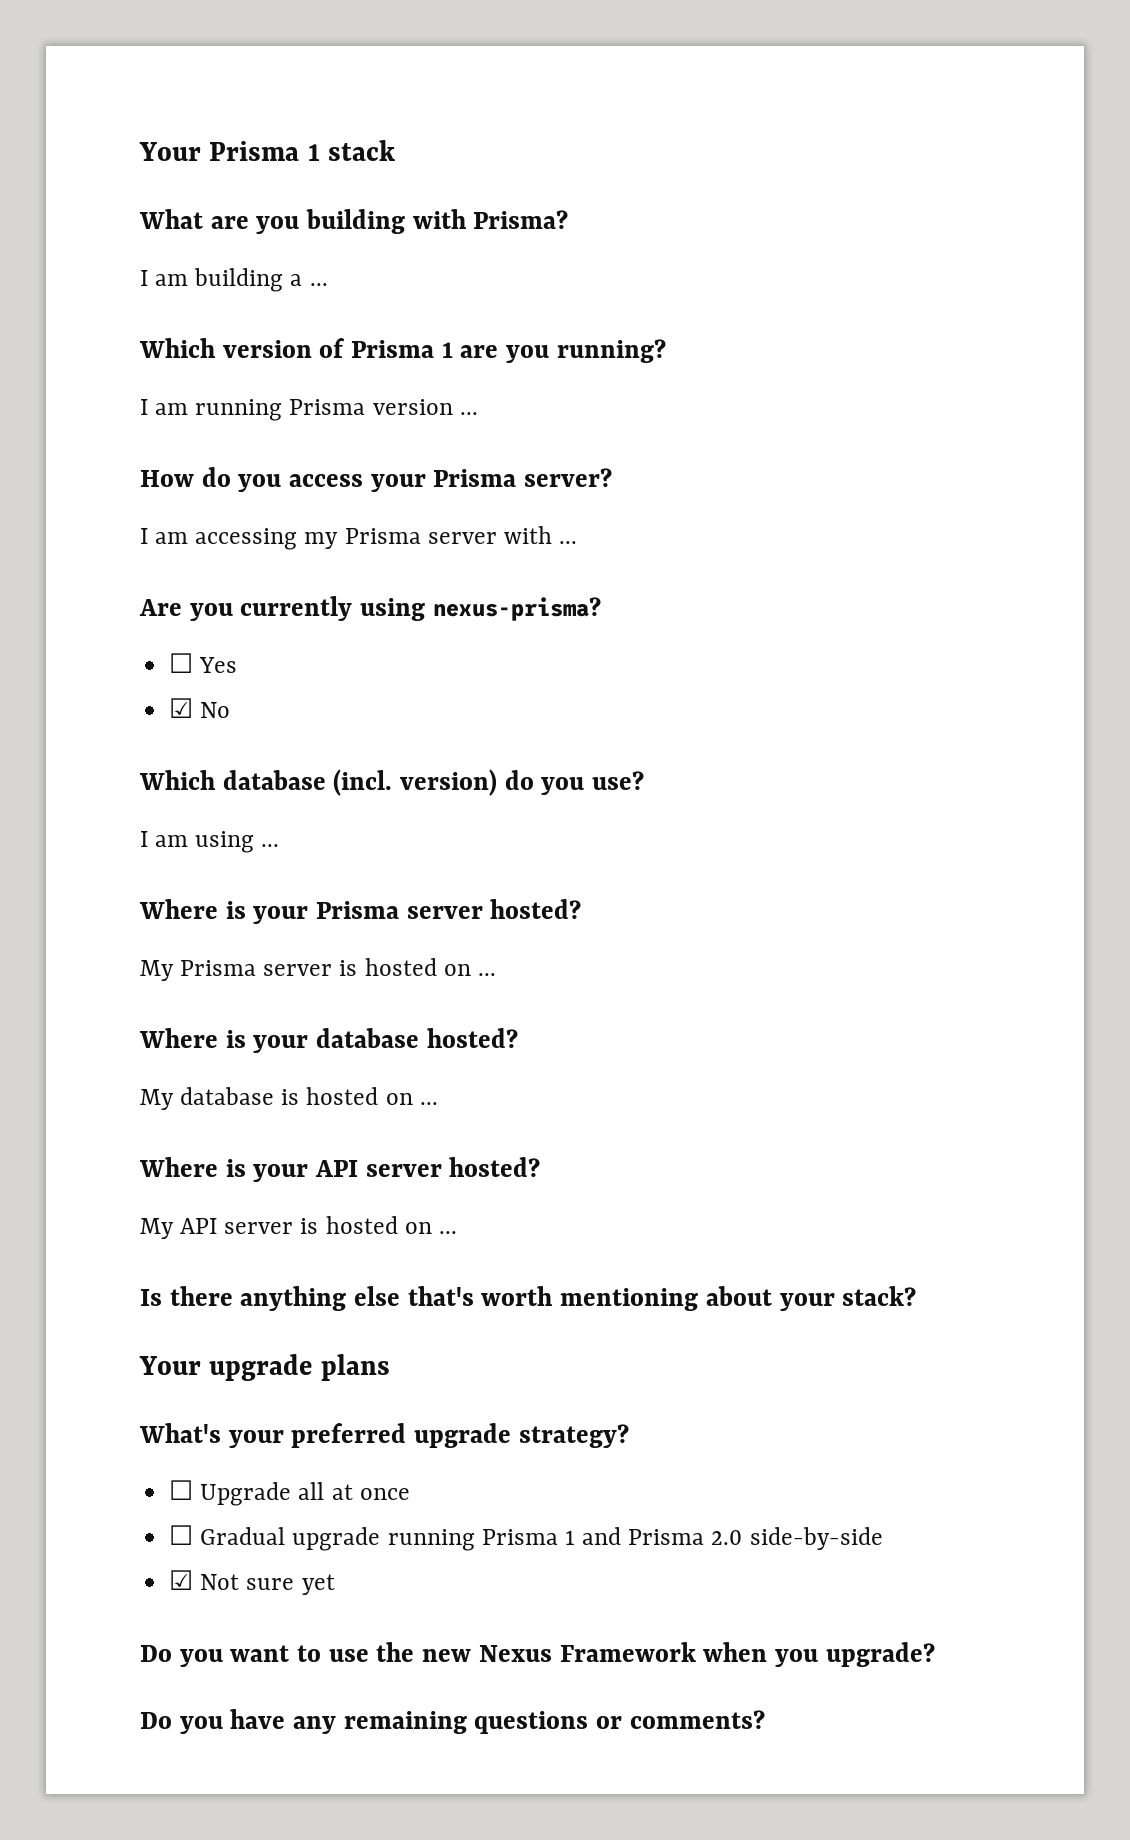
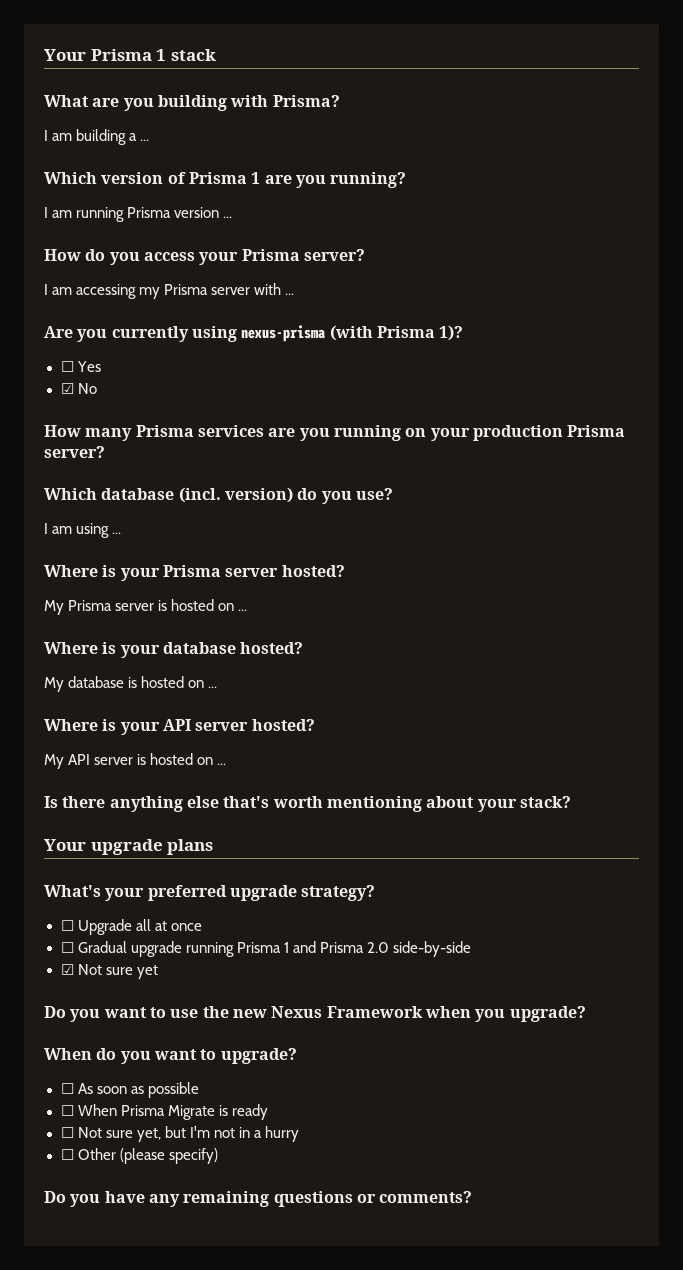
- Are you currently using nexus-prisma?
+ Are you currently using nexus-prisma (with Prisma 1)?
+ How many Prisma services are you running on your production Prisma server?
+ When do you want to upgrade?
+ ☐ As soon as possible
+ ☐ When Prisma Migrate is ready
+ ☐ Not sure yet, but I'm not in a hurry
+ ☐ Other (please specify)

